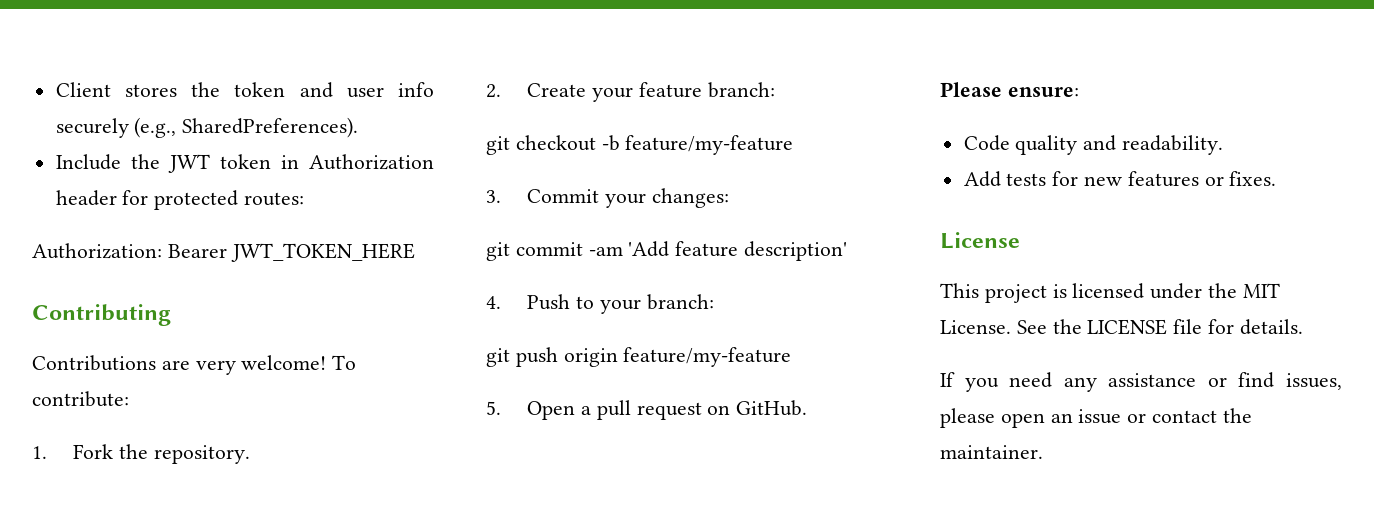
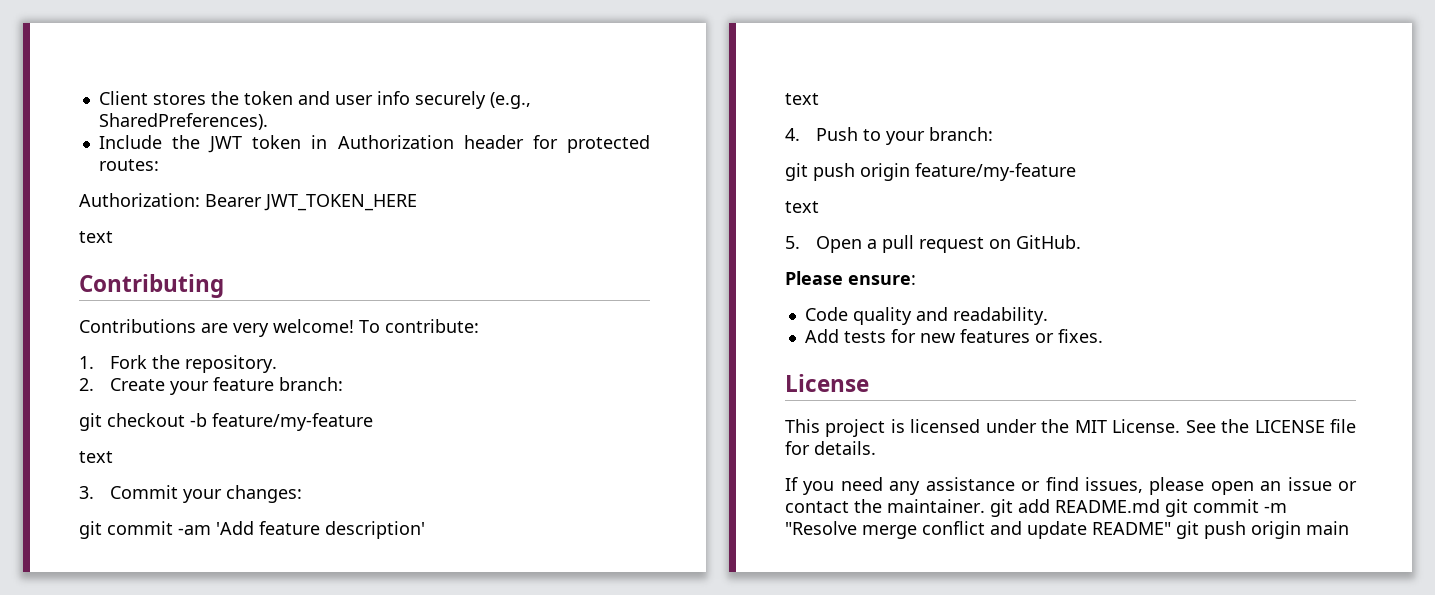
  Authorization: Bearer JWT_TOKEN_HERE
+ text
  git checkout -b feature/my-feature
+ text
  git commit -am 'Add feature description'
+ text
  git push origin feature/my-feature
+ text
- If you need any assistance or find issues, please open an issue or contact the maintainer.
+ If you need any assistance or find issues, please open an issue or contact the maintainer. git add README.md git commit -m "Resolve merge conflict and update README" git push origin main

